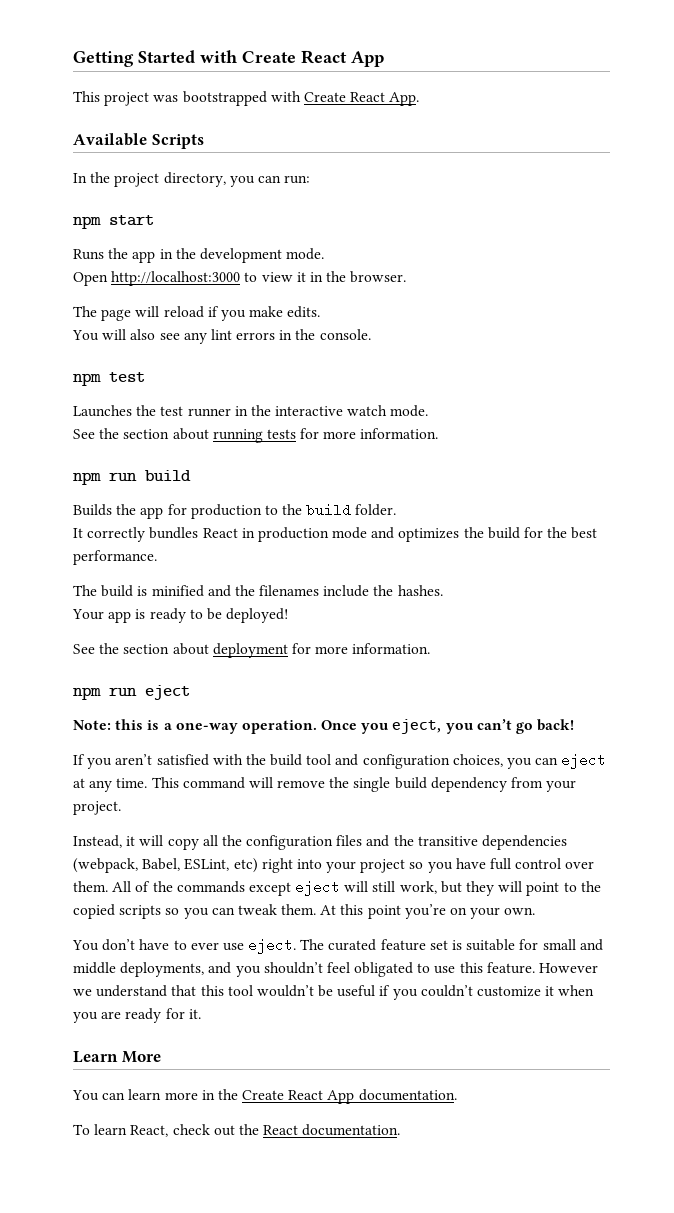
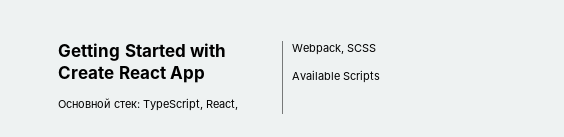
- This project was bootstrapped with Create React App.
+ Основной стек: TypeScript, React, Webpack, SCSS
  Available Scripts
- In the project directory, you can run:
- npm start
- Runs the app in the development mode.
- Open http://localhost:3000 to view it in the browser.
- The page will reload if you make edits.
- You will also see any lint errors in the console.
- npm test
- Launches the test runner in the interactive watch mode.
- See the section about running tests for more information.
- npm run build
- Builds the app for production to the build folder.
- It correctly bundles React in production mode and optimizes the build for the best performance.
- The build is minified and the filenames include the hashes.
- Your app is ready to be deployed!
- See the section about deployment for more information.
- npm run eject
- Note: this is a one-way operation. Once you eject, you can’t go back!
- If you aren’t satisfied with the build tool and configuration choices, you can eject at any time. This command will remove the single build dependency from your project.
- Instead, it will copy all the configuration files and the transitive dependencies (webpack, Babel, ESLint, etc) right into your project so you have full control over them. All of the commands except eject will still work, but they will point to the copied scripts so you can tweak them. At this point you’re on your own.
- You don’t have to ever use eject. The curated feature set is suitable for small and middle deployments, and you shouldn’t feel obligated to use this feature. However we understand that this tool wouldn’t be useful if you couldn’t customize it when you are ready for it.
- Learn More
- You can learn more in the Create React App documentation.
- To learn React, check out the React documentation.

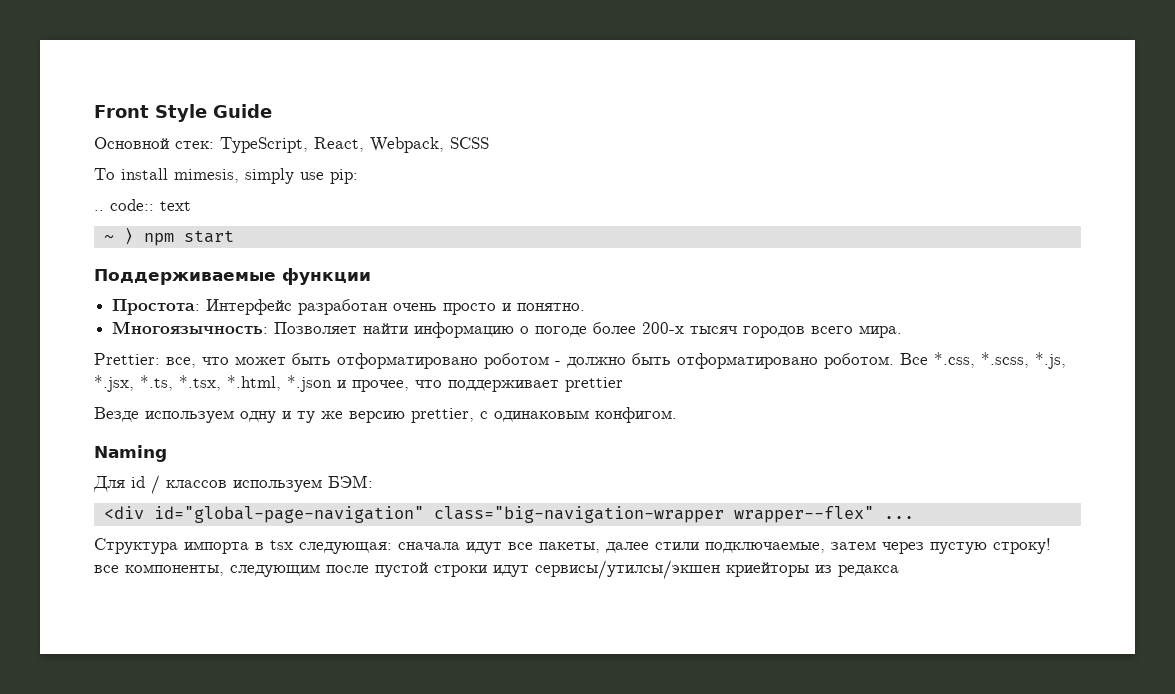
- Getting Started with Create React App
+ Front Style Guide
- Available Scripts
+ To install mimesis, simply use pip:
+ .. code:: text
+ ~ ⟩ npm start
+ Поддерживаемые функции
+ Простота: Интерфейс разработан очень просто и понятно.
+ Многоязычность: Позволяет найти информацию о погоде более 200-х тысяч городов всего мира.
+ Prettier: все, что может быть отформатировано роботом - должно быть отформатировано роботом. Все *.css, *.scss, *.js, *.jsx, *.ts, *.tsx, *.html, *.json и прочее, что поддерживает prettier
+ Везде используем одну и ту же версию prettier, с одинаковым конфигом.
+ Naming
+ Для id / классов используем БЭМ:
+ <div id="global-page-navigation" class="big-navigation-wrapper wrapper--flex" ...
+ Структура импорта в tsx следующая: сначала идут все пакеты, далее стили подключаемые, затем через пустую строку! все компоненты, следующим после пустой строки идут сервисы/утилсы/экшен криейторы из редакса

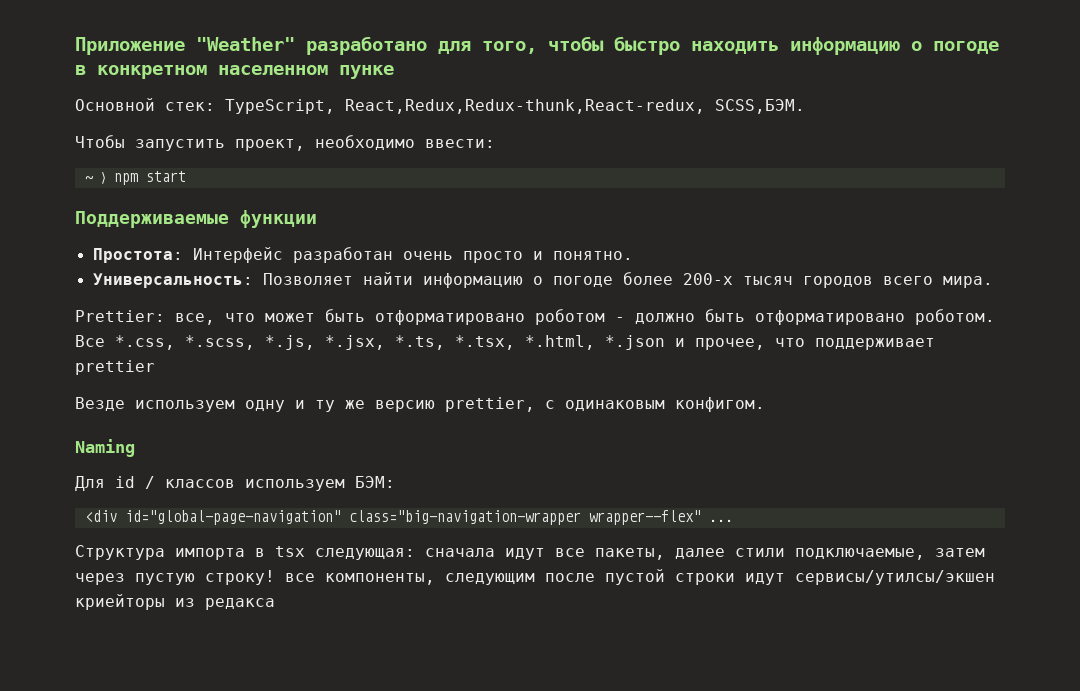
- Front Style Guide
- Основной стек: TypeScript, React, Webpack, SCSS
- To install mimesis, simply use pip:
- .. code:: text
+ Приложение "Weather" разработано для того, чтобы быстро находить информацию о погоде в конкретном населенном пунке
+ Основной стек: TypeScript, React,Redux,Redux-thunk,React-redux, SCSS,БЭМ.
+ Чтобы запустить проект, необходимо ввести:
- Многоязычность: Позволяет найти информацию о погоде более 200-х тысяч городов всего мира.
+ Универсальность: Позволяет найти информацию о погоде более 200-х тысяч городов всего мира.

